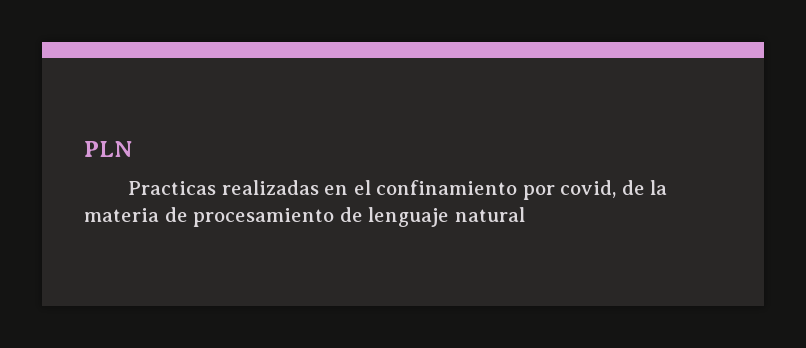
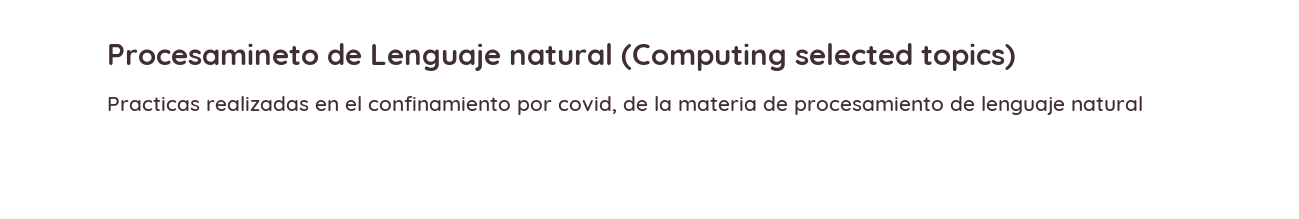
- PLN
+ Procesamineto de Lenguaje natural (Computing selected topics)

